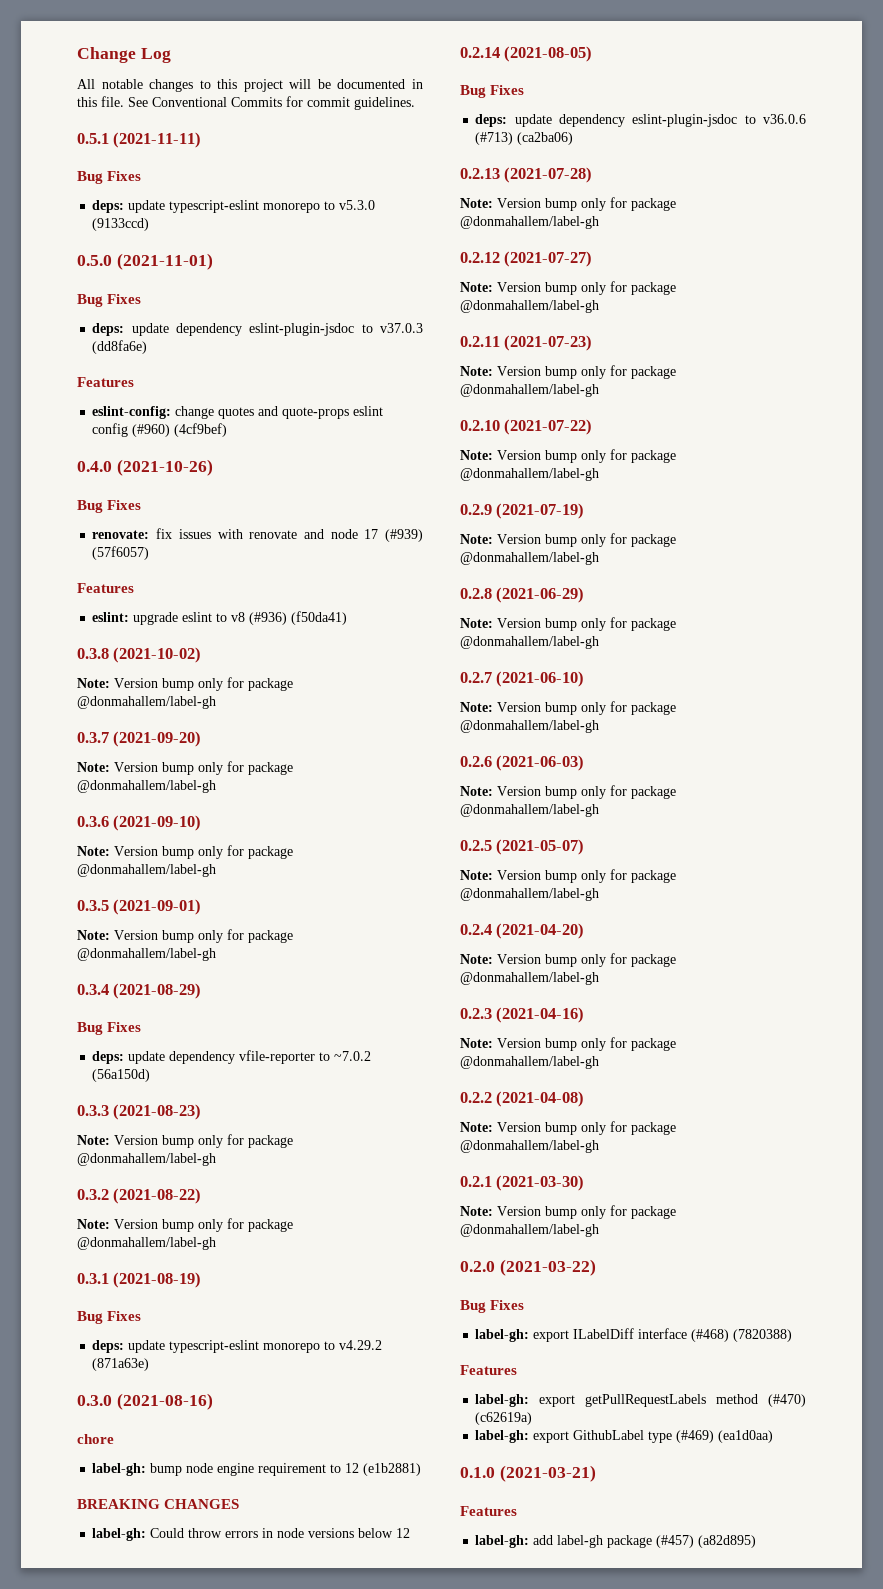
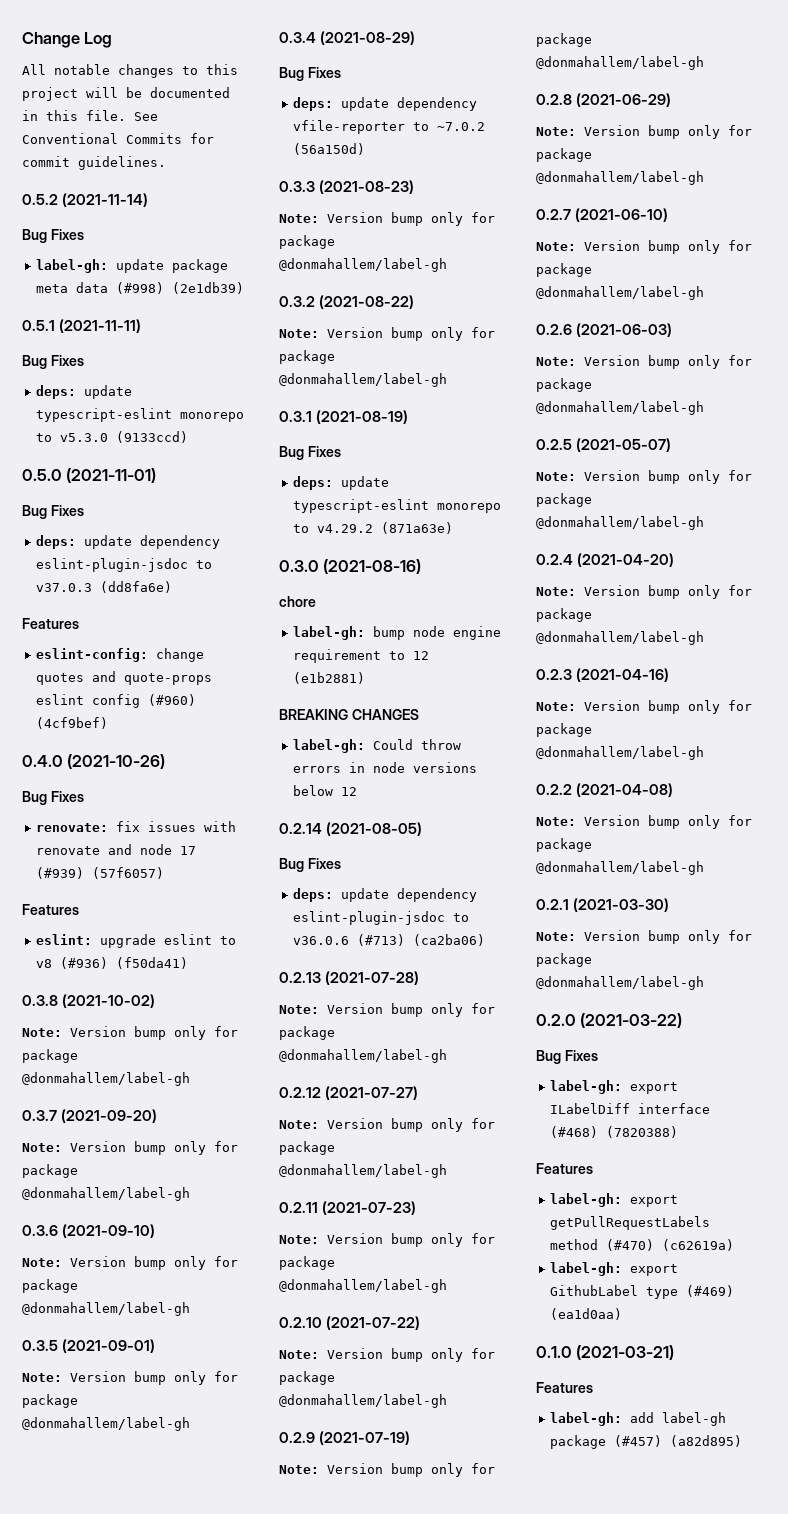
+ 0.5.2 (2021-11-14)
+ Bug Fixes
+ label-gh: update package meta data (#998) (2e1db39)

